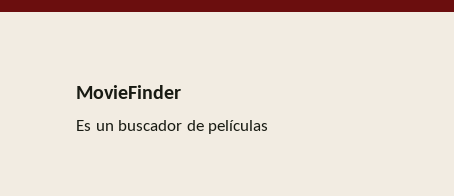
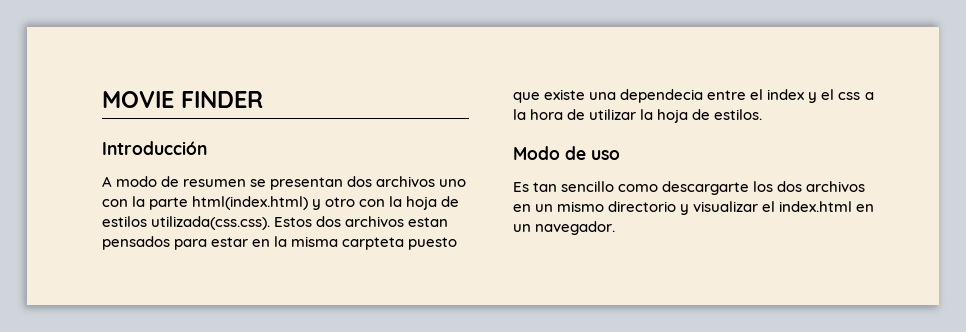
- MovieFinder
- Es un buscador de películas
+ MOVIE FINDER
+ Introducción
+ A modo de resumen se presentan dos archivos uno con la parte html(index.html) y otro con la hoja de estilos utilizada(css.css). Estos dos archivos estan pensados para estar en la misma carpteta puesto que existe una dependecia entre el index y el css a la hora de utilizar la hoja de estilos.
+ Modo de uso
+ Es tan sencillo como descargarte los dos archivos en un mismo directorio y visualizar el index.html en un navegador.

